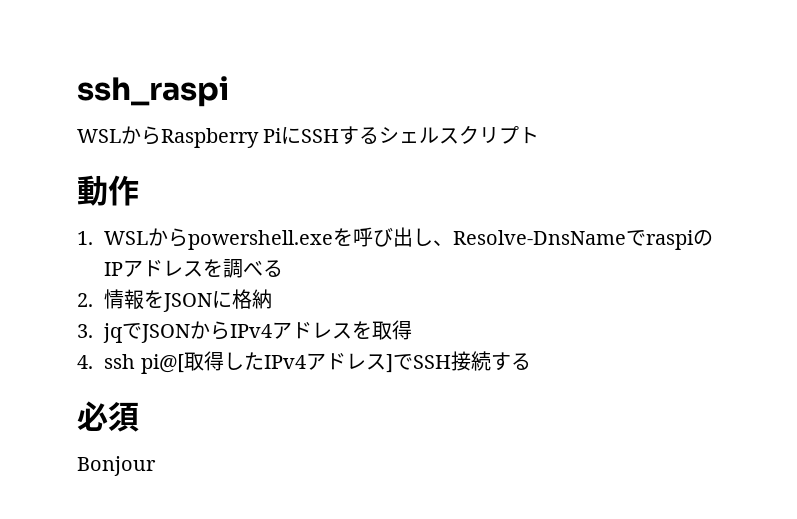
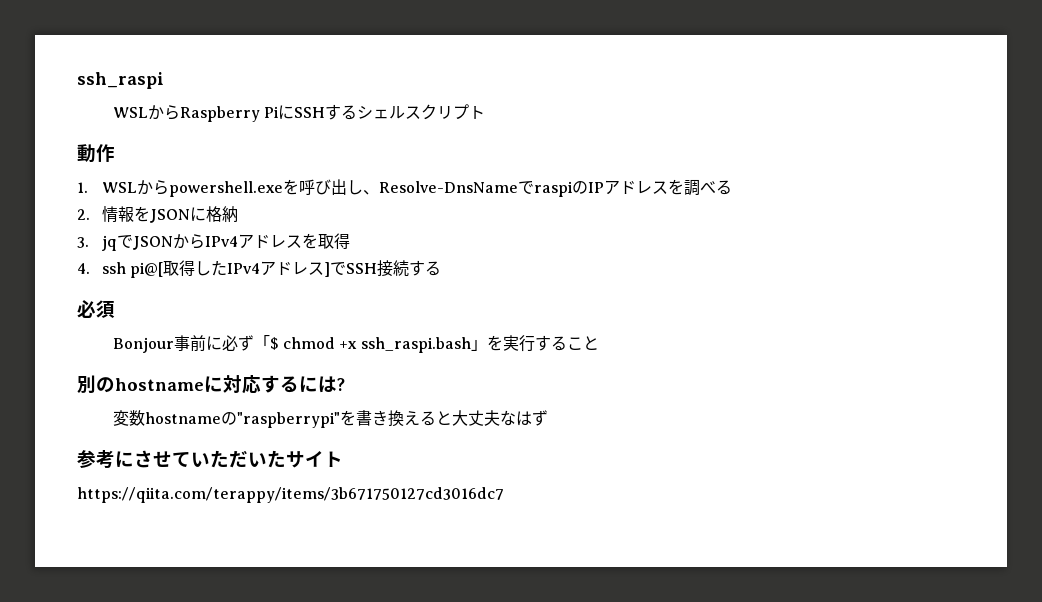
- Bonjour
+ Bonjour事前に必ず「$ chmod +x ssh_raspi.bash」を実行すること
+ 別のhostnameに対応するには?
+ 変数hostnameの"raspberrypi"を書き換えると大丈夫なはず
+ 参考にさせていただいたサイト
+ https://qiita.com/terappy/items/3b671750127cd3016dc7

